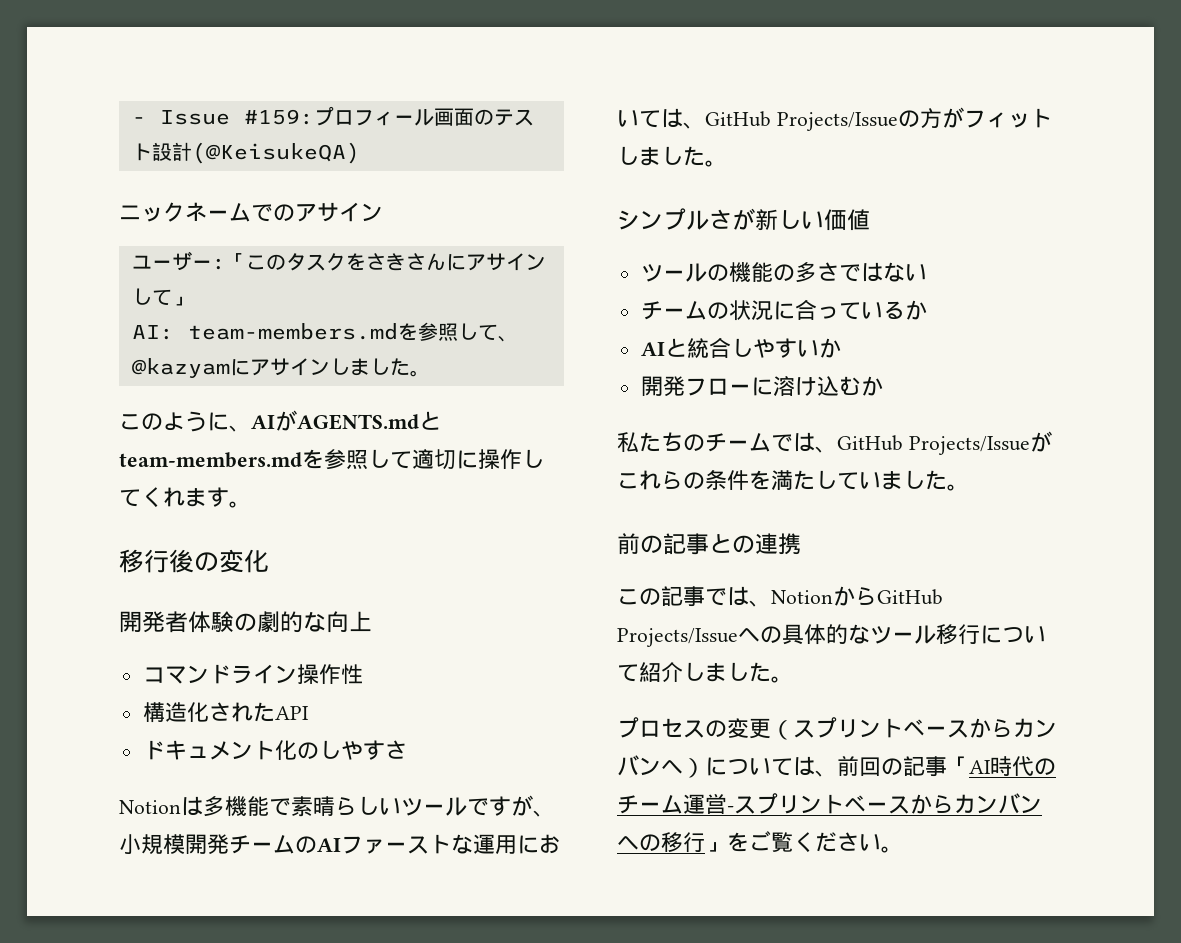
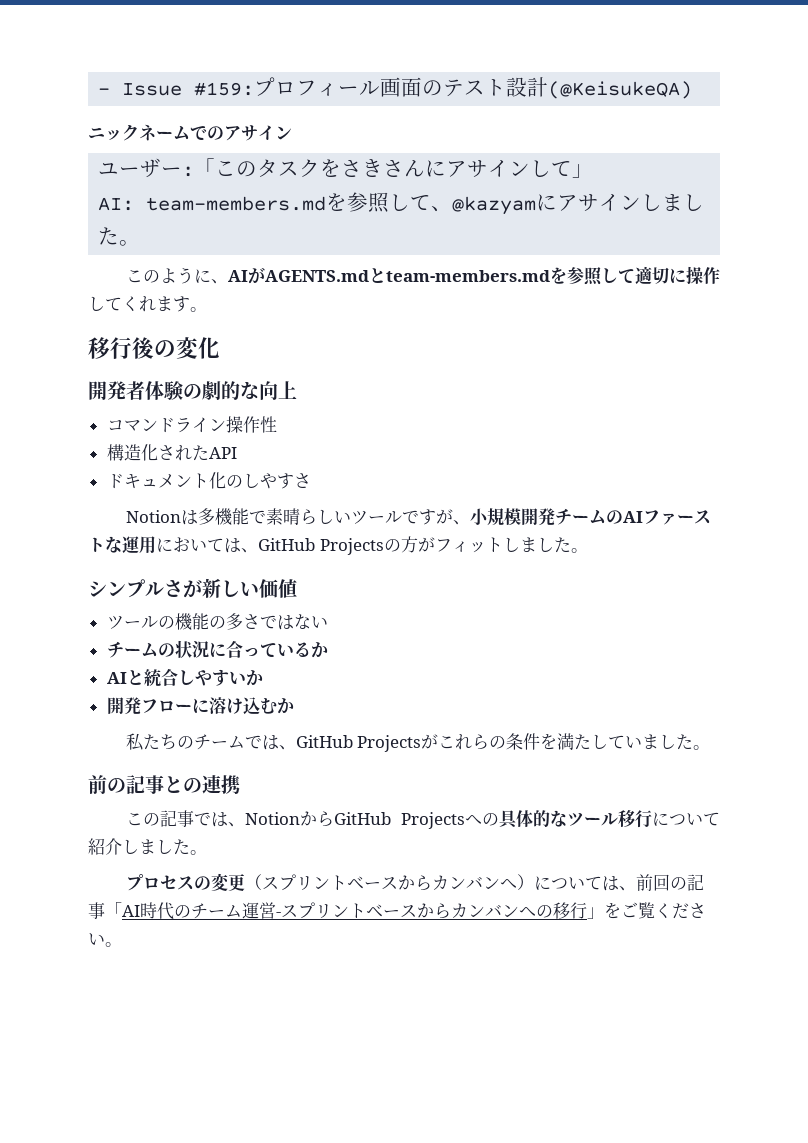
- Notionは多機能で素晴らしいツールですが、小規模開発チームのAIファーストな運用においては、GitHub Projects/Issueの方がフィットしました。
+ Notionは多機能で素晴らしいツールですが、小規模開発チームのAIファーストな運用においては、GitHub Projectsの方がフィットしました。
- 私たちのチームでは、GitHub Projects/Issueがこれらの条件を満たしていました。
+ 私たちのチームでは、GitHub Projectsがこれらの条件を満たしていました。
- この記事では、NotionからGitHub Projects/Issueへの具体的なツール移行について紹介しました。
+ この記事では、NotionからGitHub Projectsへの具体的なツール移行について紹介しました。

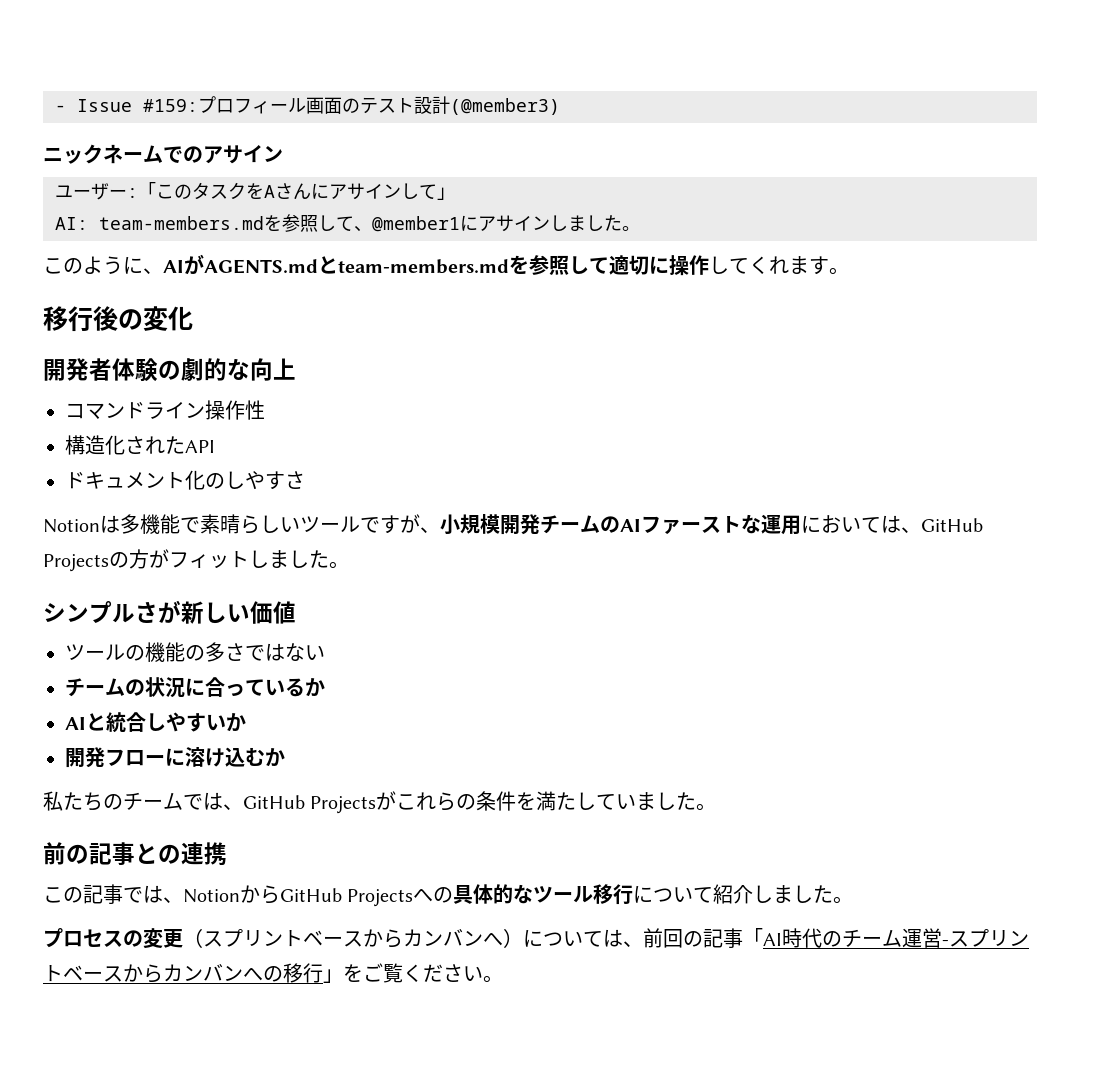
- - Issue #159:プロフィール画面のテスト設計(@KeisukeQA)
+ - Issue #159:プロフィール画面のテスト設計(@member3)
- ユーザー:「このタスクをさきさんにアサインして」
+ ユーザー:「このタスクをAさんにアサインして」
- AI: team-members.mdを参照して、@kazyamにアサインしました。
+ AI: team-members.mdを参照して、@member1にアサインしました。

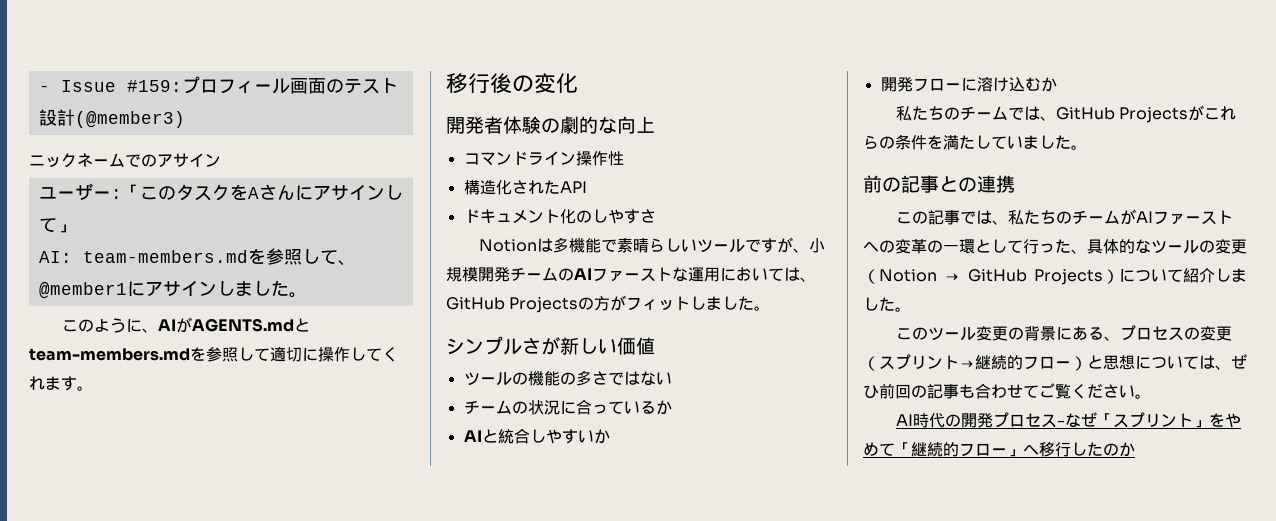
- この記事では、NotionからGitHub Projectsへの具体的なツール移行について紹介しました。
+ この記事では、私たちのチームがAIファーストへの変革の一環として行った、具体的なツールの変更（Notion → GitHub Projects）について紹介しました。
- プロセスの変更（スプリントベースからカンバンへ）については、前回の記事「AI時代のチーム運営-スプリントベースからカンバンへの移行」をご覧ください。
+ このツール変更の背景にある、プロセスの変更（スプリント→継続的フロー）と思想については、ぜひ前回の記事も合わせてご覧ください。
+ AI時代の開発プロセス-なぜ「スプリント」をやめて「継続的フロー」へ移行したのか

